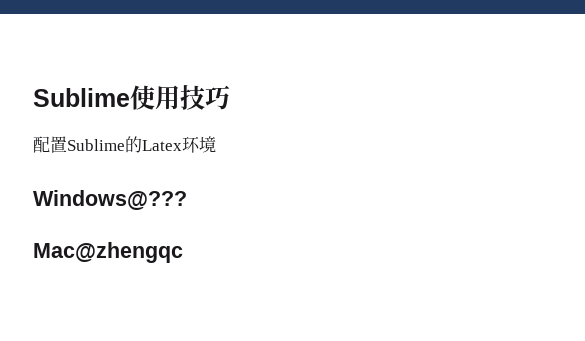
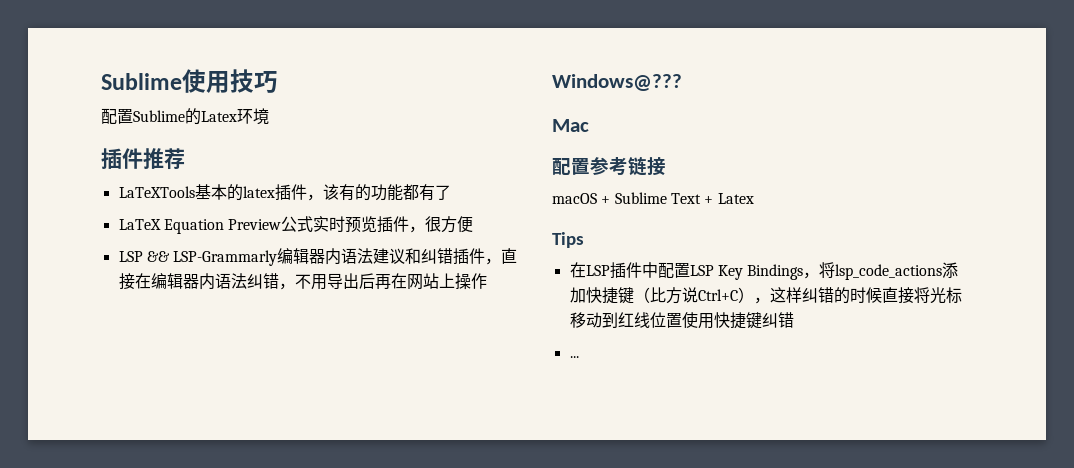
+ 插件推荐
+ LaTeXTools基本的latex插件，该有的功能都有了
+ LaTeX Equation Preview公式实时预览插件，很方便
+ LSP && LSP-Grammarly编辑器内语法建议和纠错插件，直接在编辑器内语法纠错，不用导出后再在网站上操作
  Windows@???
- Mac@zhengqc
+ Mac
+ 配置参考链接
+ macOS + Sublime Text + Latex
+ Tips
+ 在LSP插件中配置LSP Key Bindings，将lsp_code_actions添加快捷键（比方说Ctrl+C），这样纠错的时候直接将光标移动到红线位置使用快捷键纠错
+ ...

